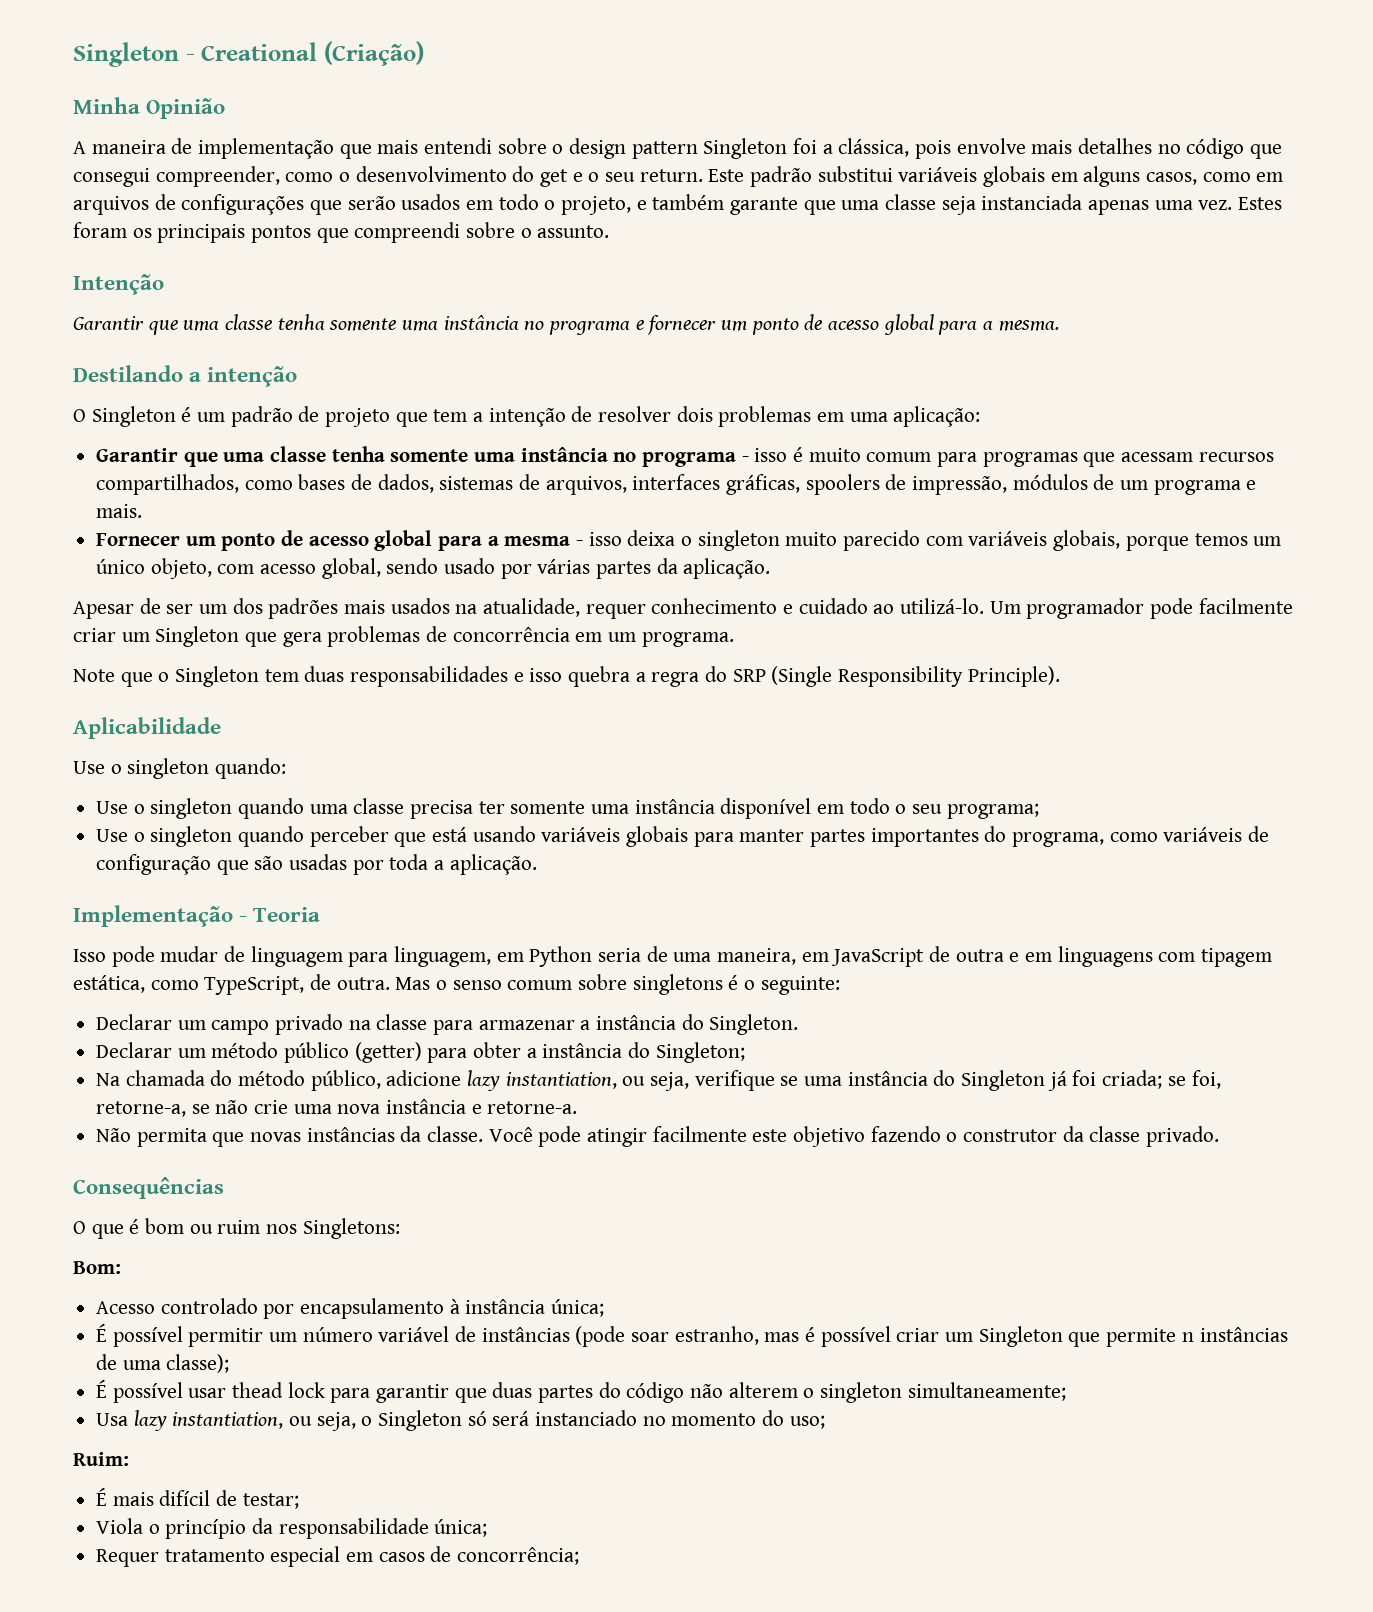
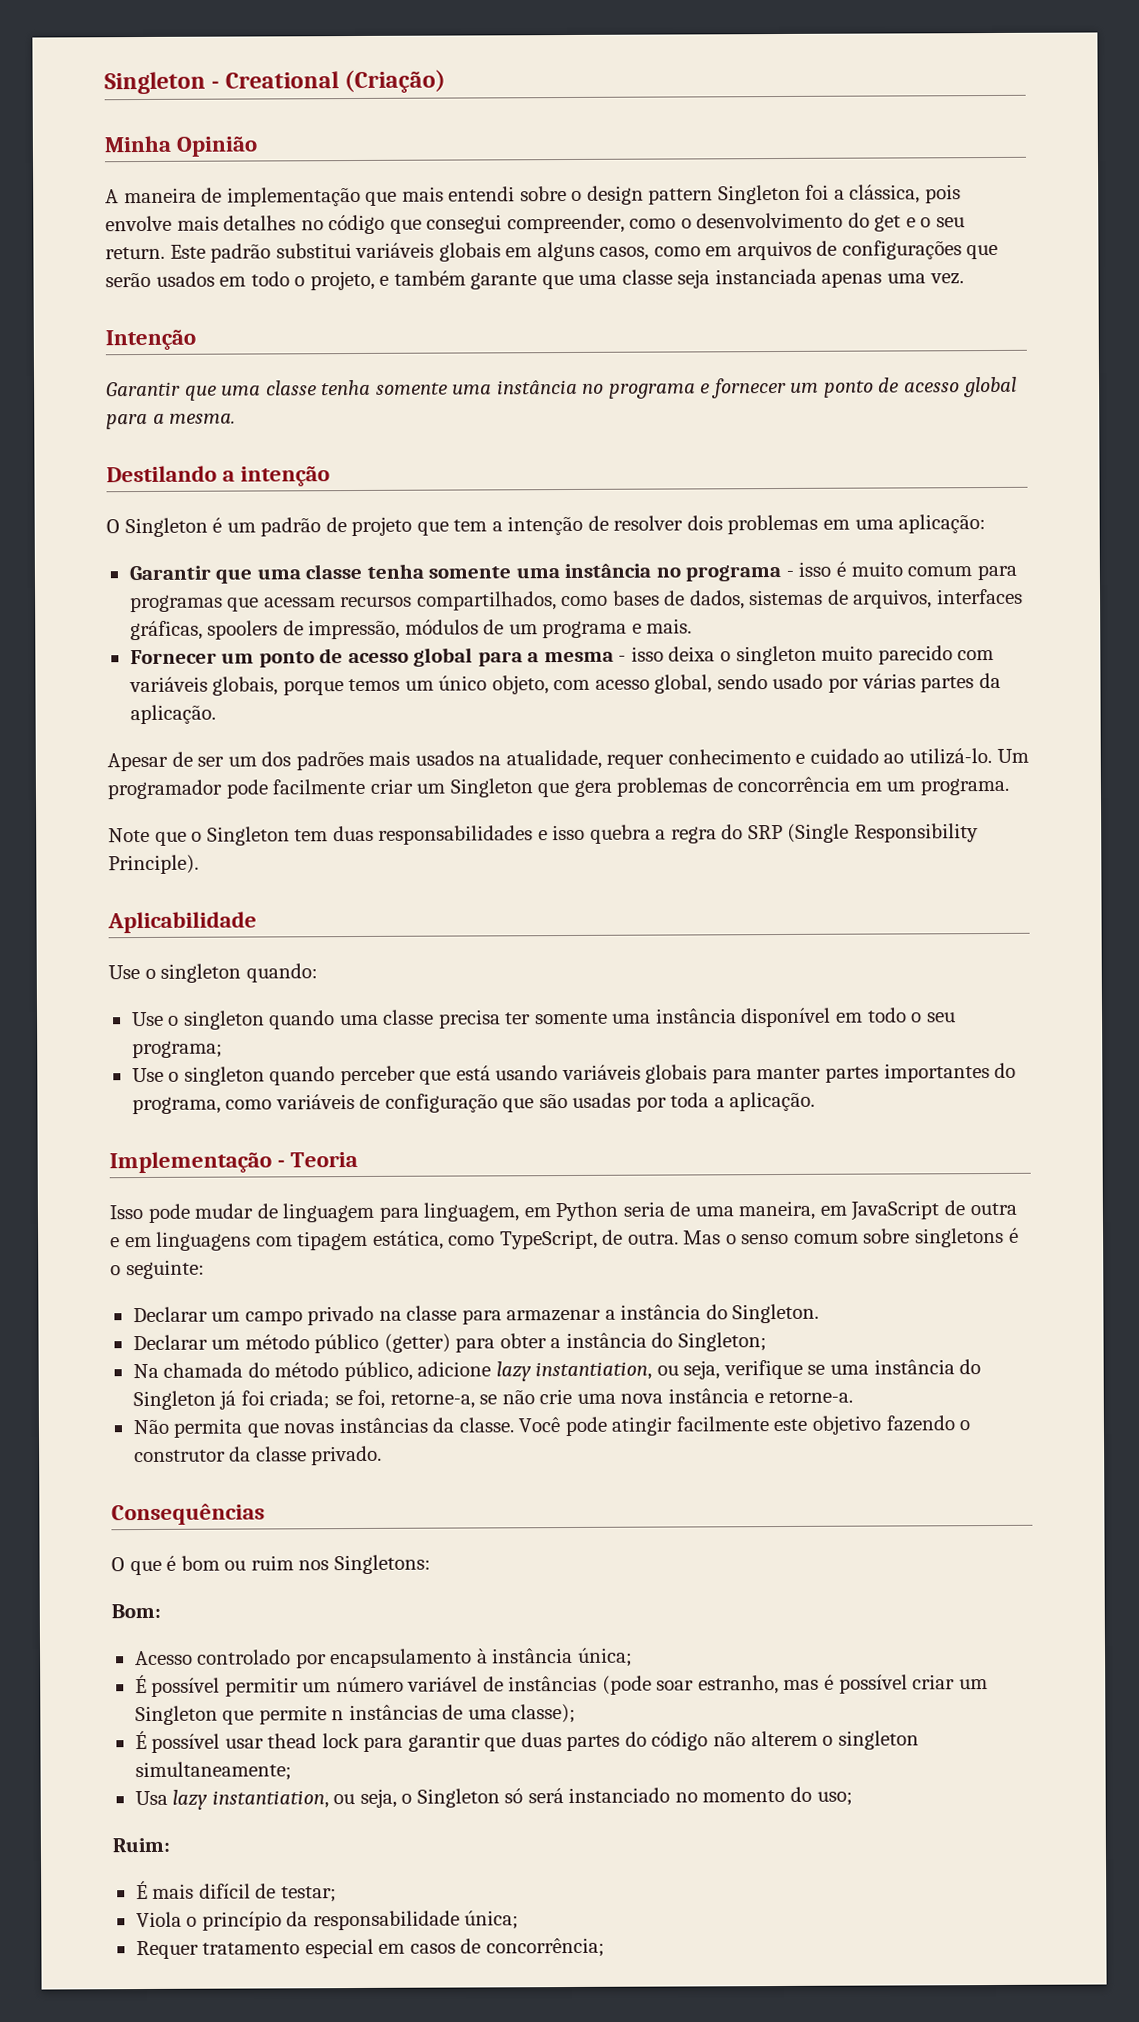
- Estes foram os principais pontos que compreendi sobre o assunto.

